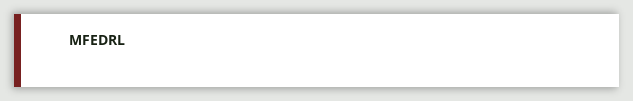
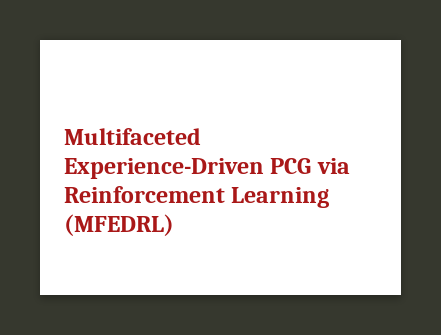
- MFEDRL
+ Multifaceted Experience-Driven PCG via Reinforcement Learning (MFEDRL)

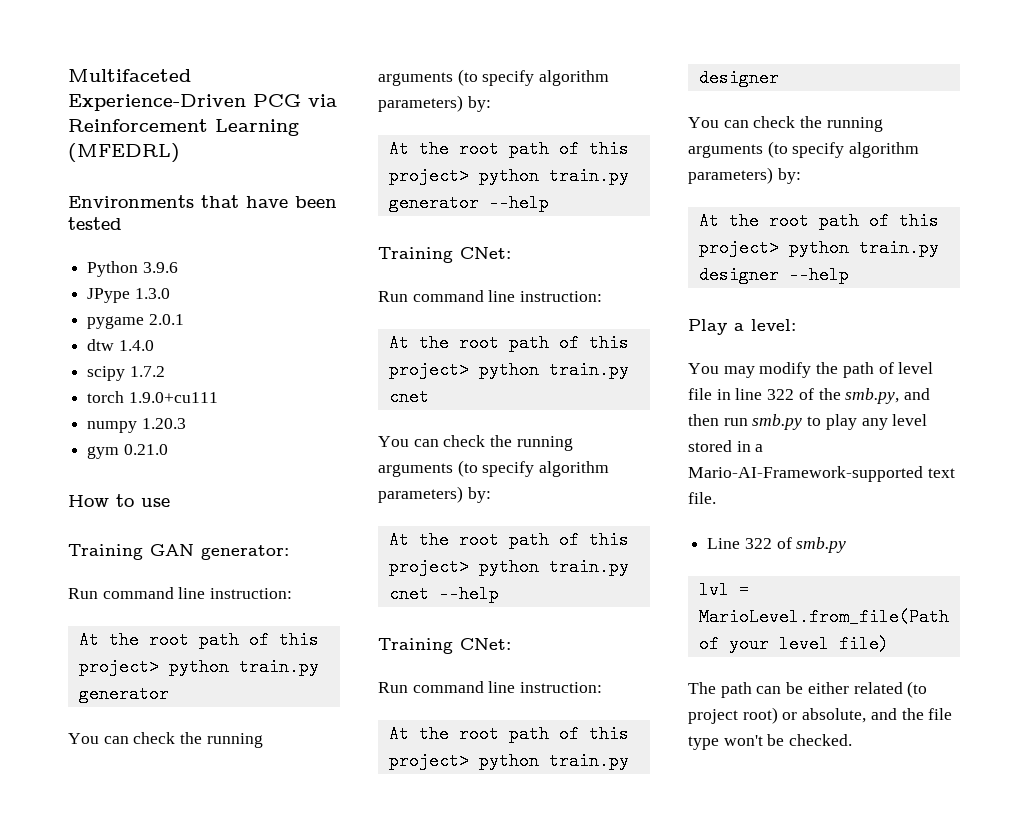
+ Environments that have been tested
+ Python 3.9.6
+ JPype 1.3.0
+ pygame 2.0.1
+ dtw 1.4.0
+ scipy 1.7.2
+ torch 1.9.0+cu111
+ numpy 1.20.3
+ gym 0.21.0
+ How to use
+ Training GAN generator:
+ Run command line instruction:
+ At the root path of this project> python train.py generator
+ You can check the running arguments (to specify algorithm parameters) by:
+ At the root path of this project> python train.py generator --help
+ Training CNet:
+ Run command line instruction:
+ At the root path of this project> python train.py cnet
+ You can check the running arguments (to specify algorithm parameters) by:
+ At the root path of this project> python train.py cnet --help
+ Training CNet:
+ Run command line instruction:
+ At the root path of this project> python train.py designer
+ You can check the running arguments (to specify algorithm parameters) by:
+ At the root path of this project> python train.py designer --help
+ Play a level:
+ You may modify the path of level file in line 322 of the smb.py, and then run smb.py to play any level stored in a Mario-AI-Framework-supported text file.
+ Line 322 of smb.py
+ lvl = MarioLevel.from_file(Path of your level file)
+ The path can be either related (to project root) or absolute, and the file type won't be checked.

